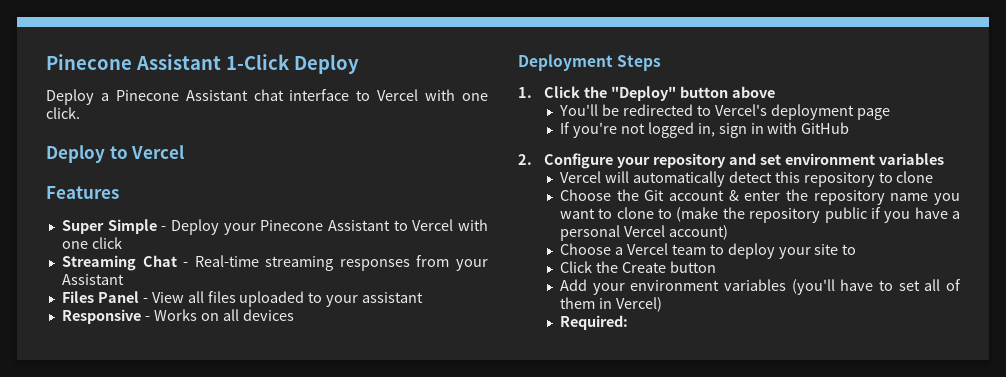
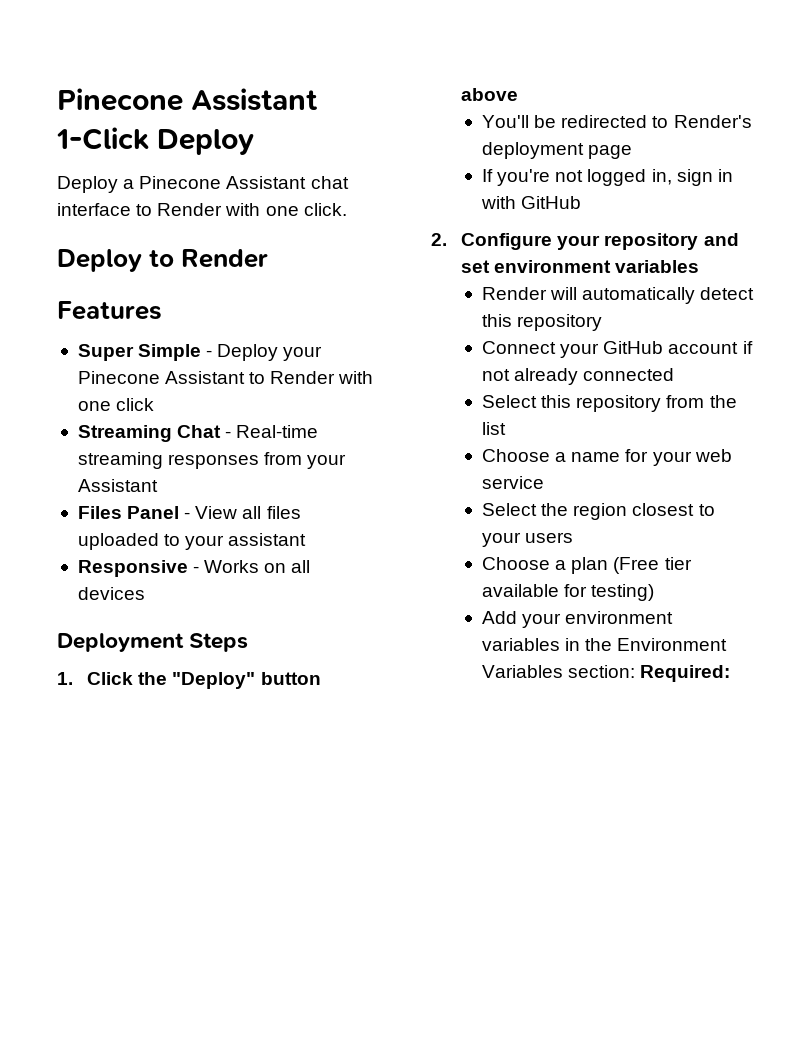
- Deploy a Pinecone Assistant chat interface to Vercel with one click.
+ Deploy a Pinecone Assistant chat interface to Render with one click.
- Deploy to Vercel
+ Deploy to Render
- Super Simple - Deploy your Pinecone Assistant to Vercel with one click
+ Super Simple - Deploy your Pinecone Assistant to Render with one click
- You'll be redirected to Vercel's deployment page
+ You'll be redirected to Render's deployment page
- Vercel will automatically detect this repository to clone
- Choose the Git account & enter the repository name you want to clone to (make the repository public if you have a personal Vercel account)
- Choose a Vercel team to deploy your site to
- Click the Create button
- Add your environment variables (you'll have to set all of them in Vercel)
- Required:
+ Render will automatically detect this repository
+ Connect your GitHub account if not already connected
+ Select this repository from the list
+ Choose a name for your web service
+ Select the region closest to your users
+ Choose a plan (Free tier available for testing)
+ Add your environment variables in the Environment Variables section: Required:

